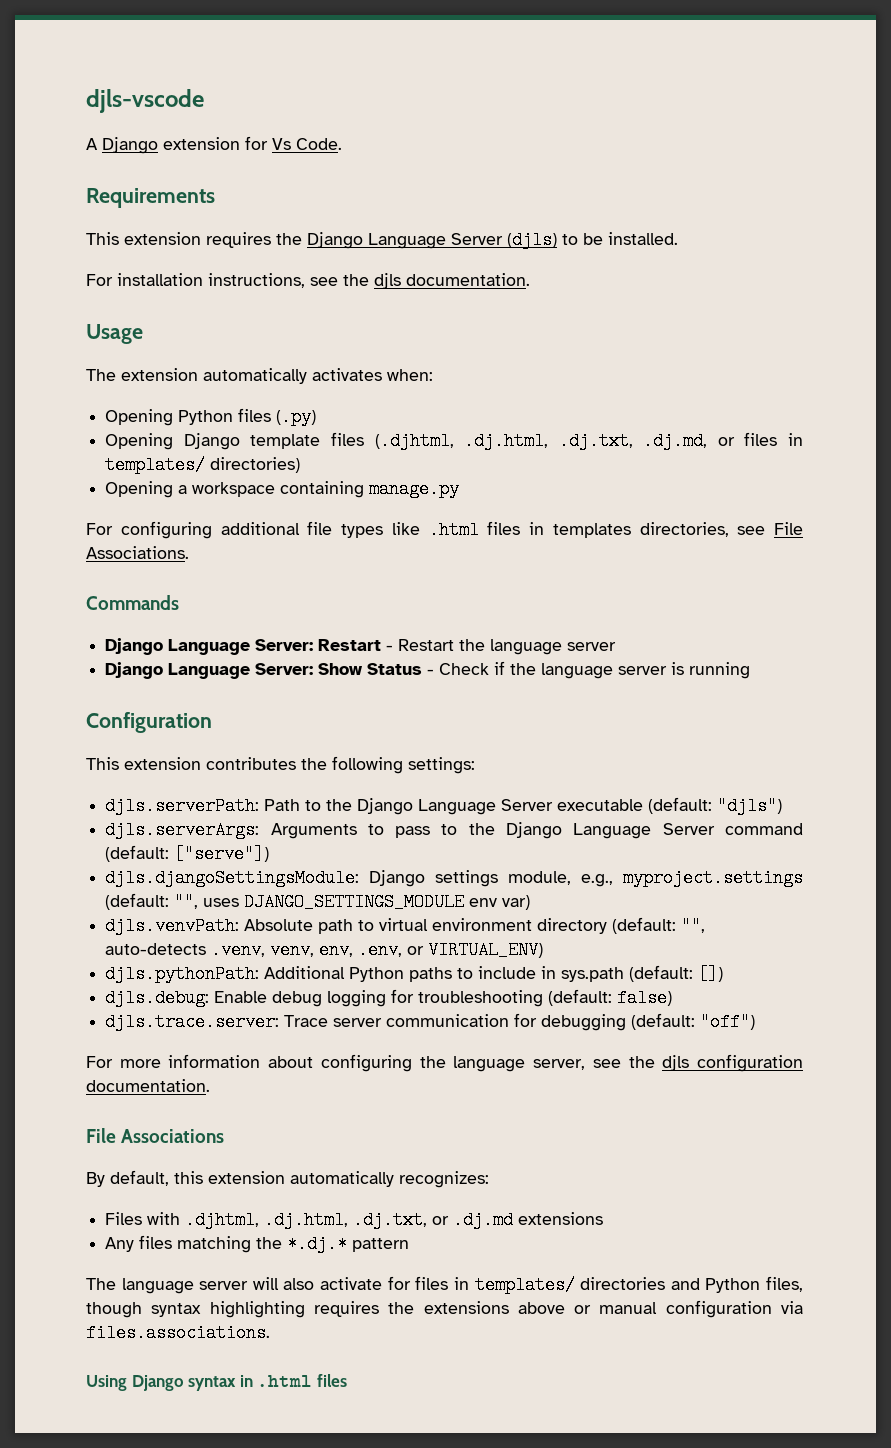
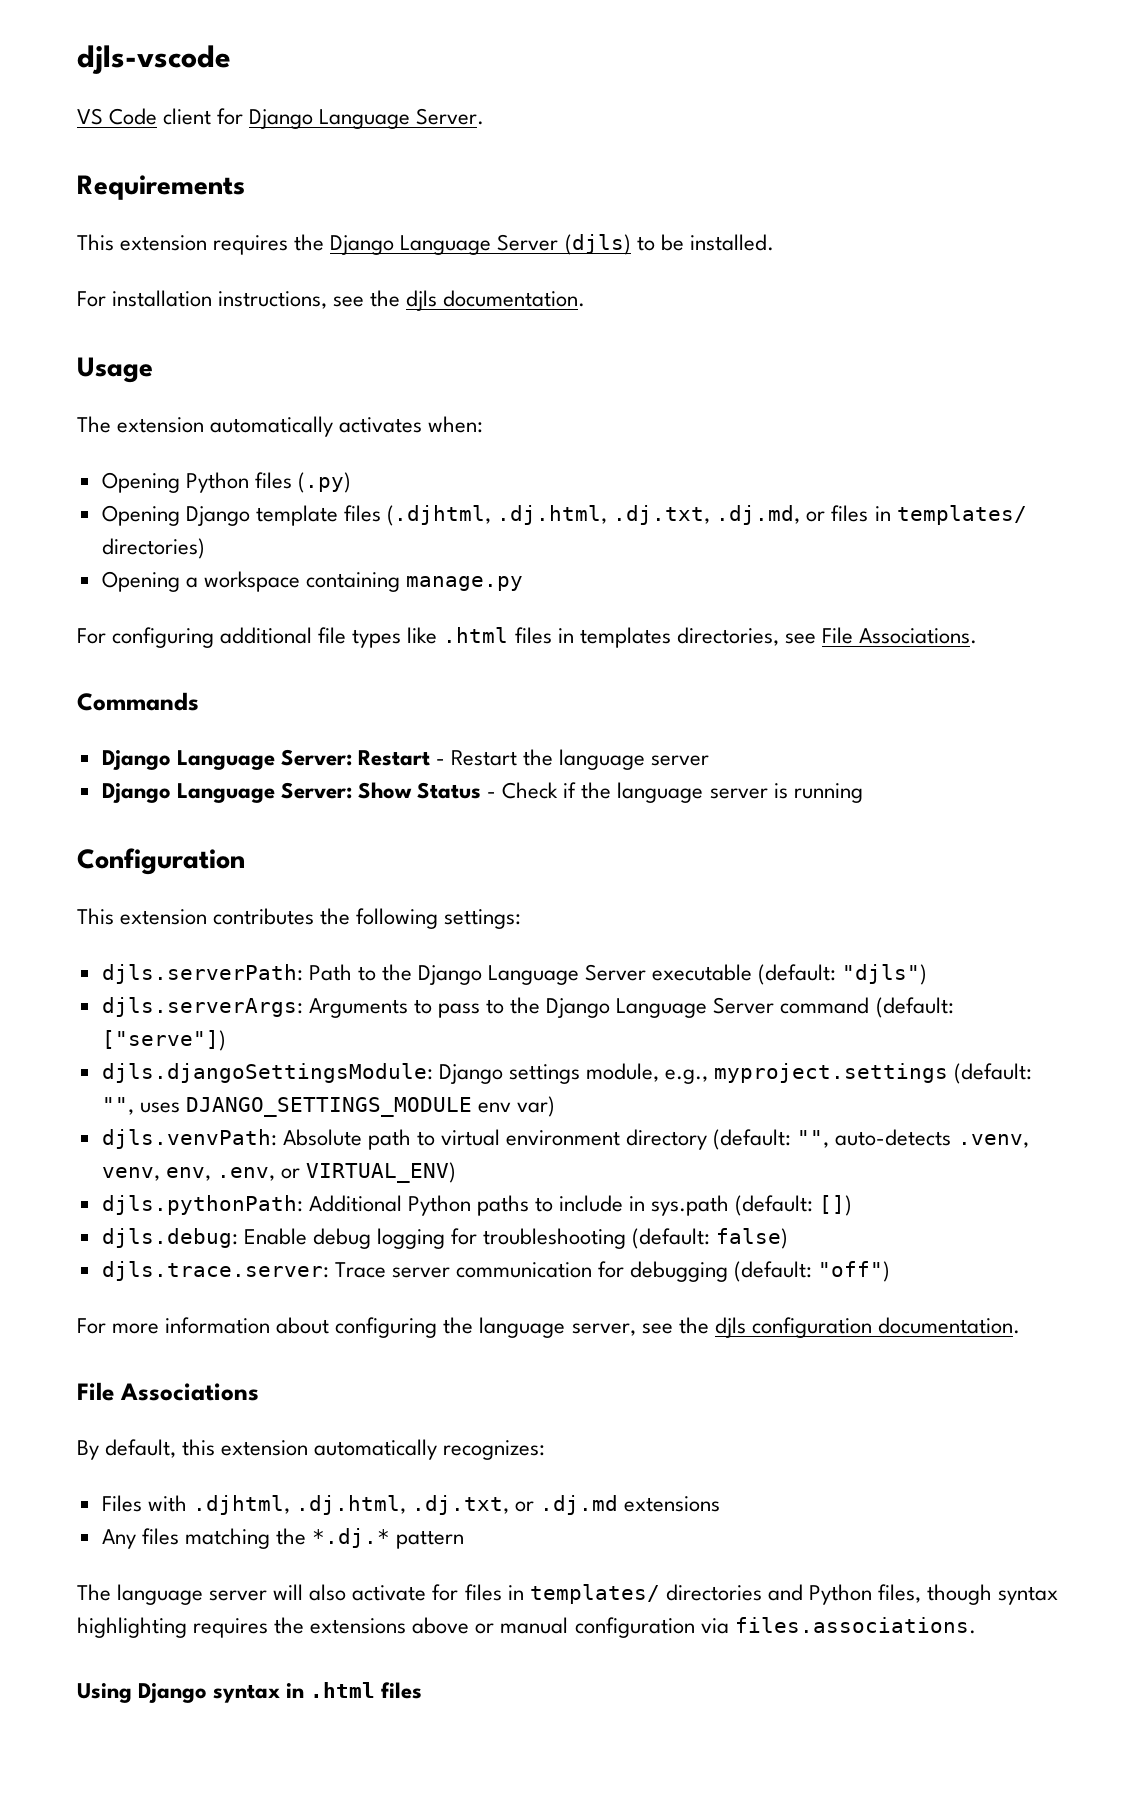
- A Django extension for Vs Code.
+ VS Code client for Django Language Server.

